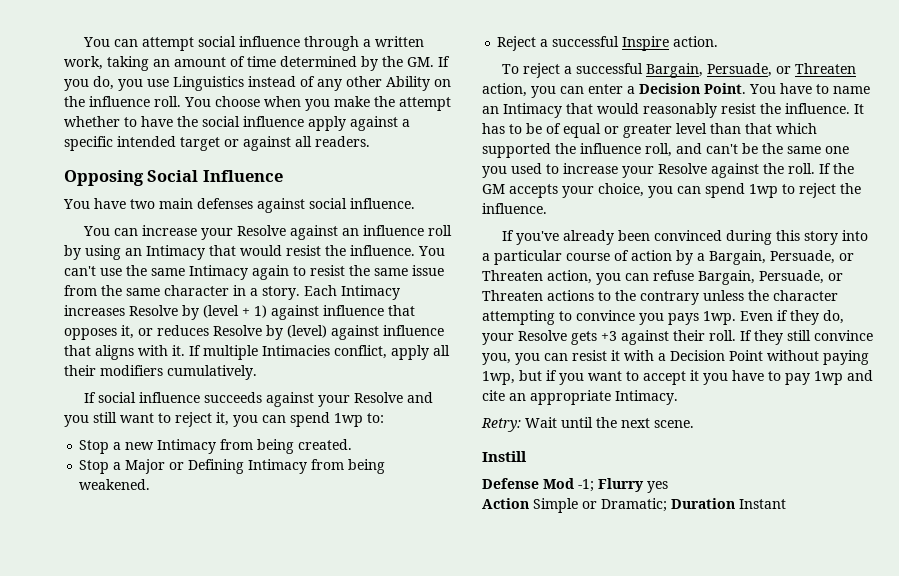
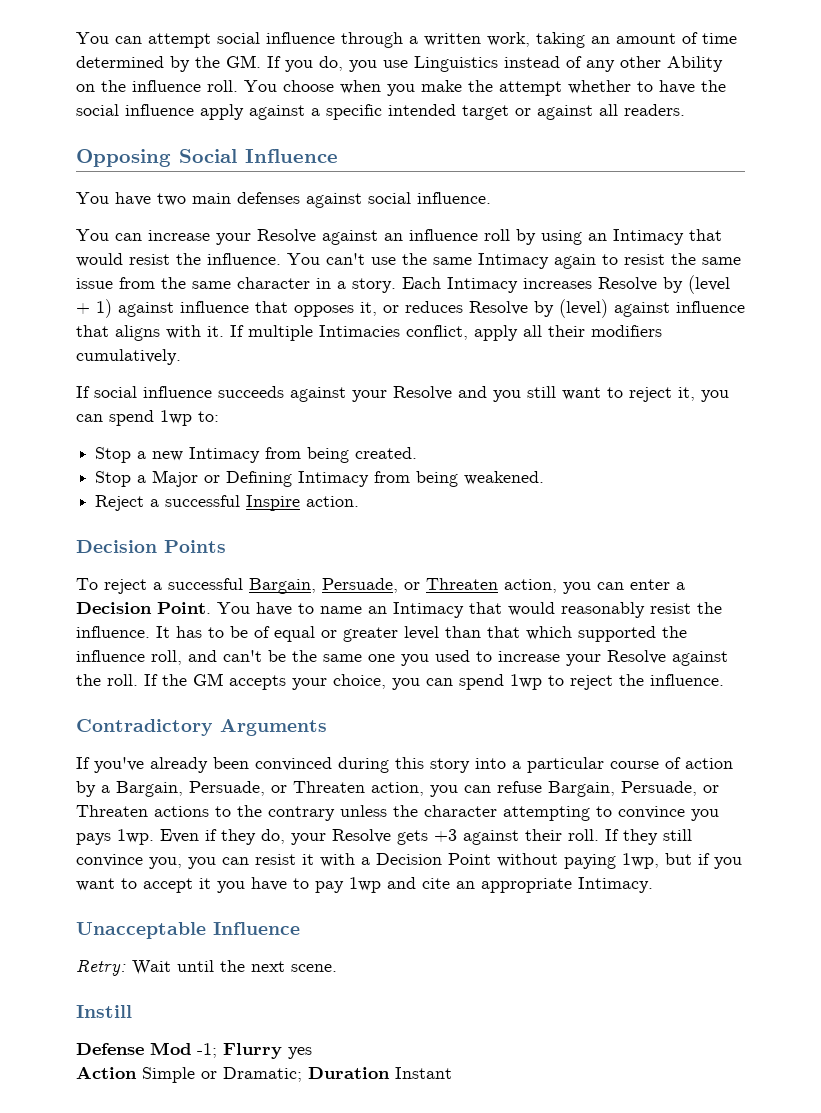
+ Decision Points
+ Contradictory Arguments
+ Unacceptable Influence

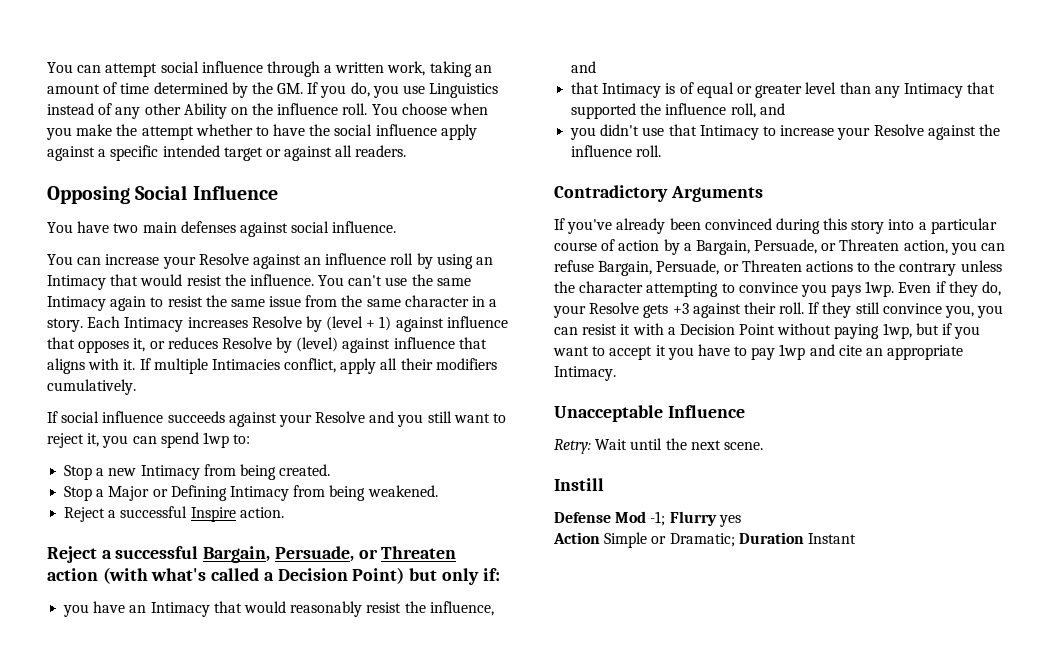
- Decision Points
- To reject a successful Bargain, Persuade, or Threaten action, you can enter a Decision Point. You have to name an Intimacy that would reasonably resist the influence. It has to be of equal or greater level than that which supported the influence roll, and can't be the same one you used to increase your Resolve against the roll. If the GM accepts your choice, you can spend 1wp to reject the influence.
+ Reject a successful Bargain, Persuade, or Threaten action (with what's called a Decision Point) but only if:
+ you have an Intimacy that would reasonably resist the influence, and
+ that Intimacy is of equal or greater level than any Intimacy that supported the influence roll, and
+ you didn't use that Intimacy to increase your Resolve against the influence roll.

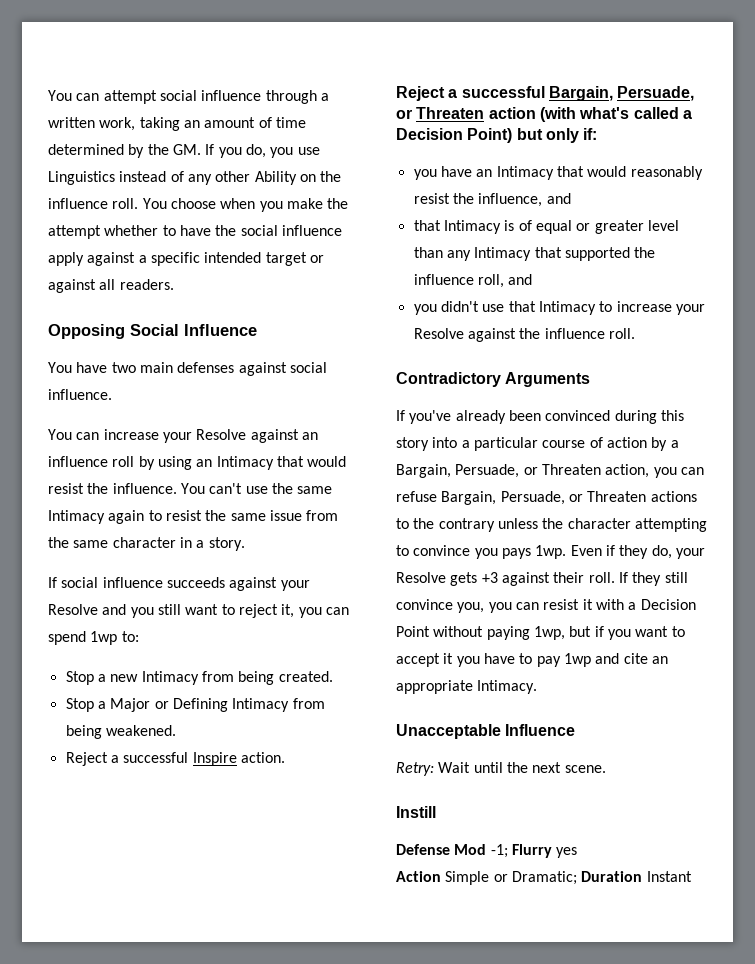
- Each Intimacy increases Resolve by (level + 1) against influence that opposes it, or reduces Resolve by (level) against influence that aligns with it. If multiple Intimacies conflict, apply all their modifiers cumulatively.

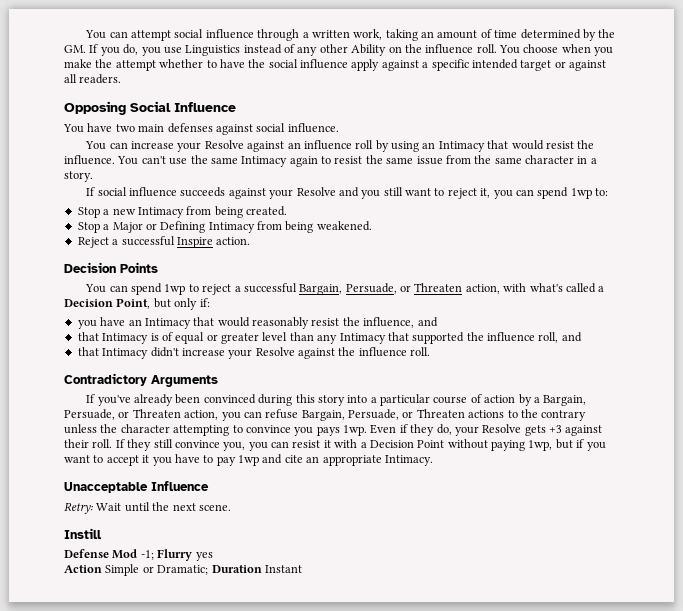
- Reject a successful Bargain, Persuade, or Threaten action (with what's called a Decision Point) but only if:
+ Decision Points
+ You can spend 1wp to reject a successful Bargain, Persuade, or Threaten action, with what's called a Decision Point, but only if:
- you didn't use that Intimacy to increase your Resolve against the influence roll.
+ that Intimacy didn't increase your Resolve against the influence roll.

